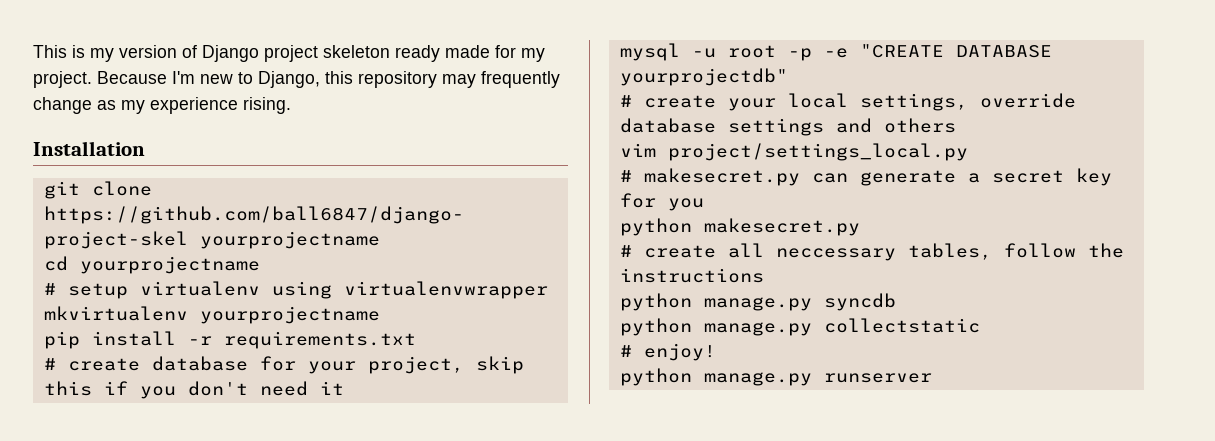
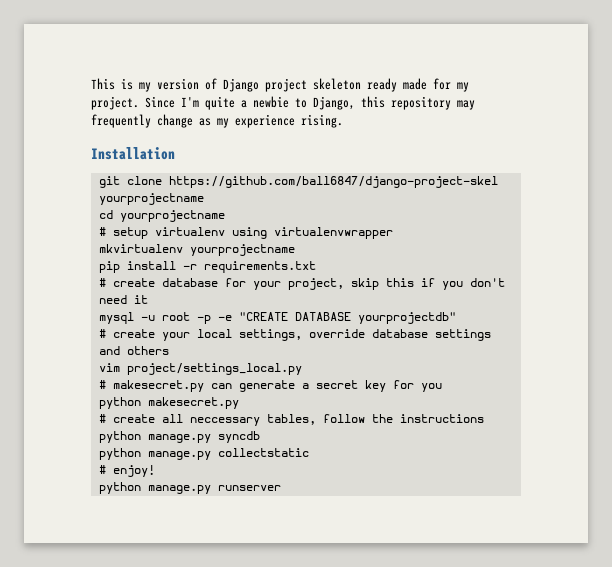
- Because I'm new to Django, this repository may frequently change as my experience rising.
+ Since I'm quite a newbie to Django, this repository may frequently change as my experience rising.

